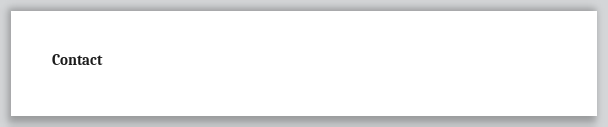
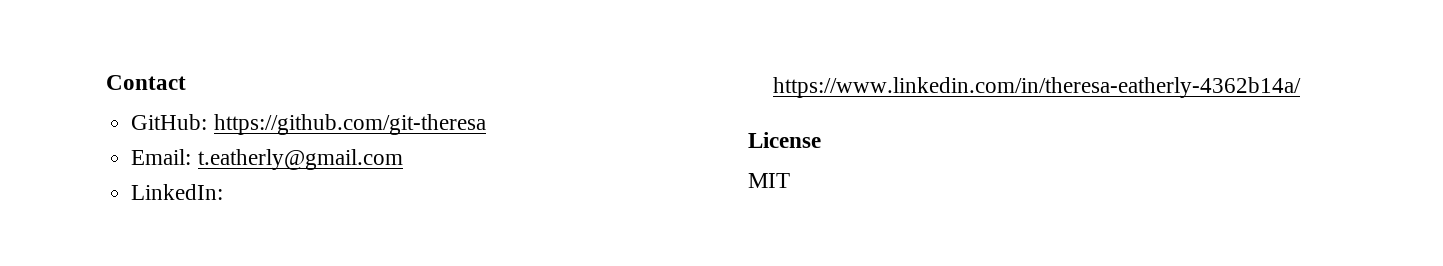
+ GitHub: https://github.com/git-theresa
+ Email: t.eatherly@gmail.com
+ LinkedIn: https://www.linkedin.com/in/theresa-eatherly-4362b14a/
+ License
+ MIT

